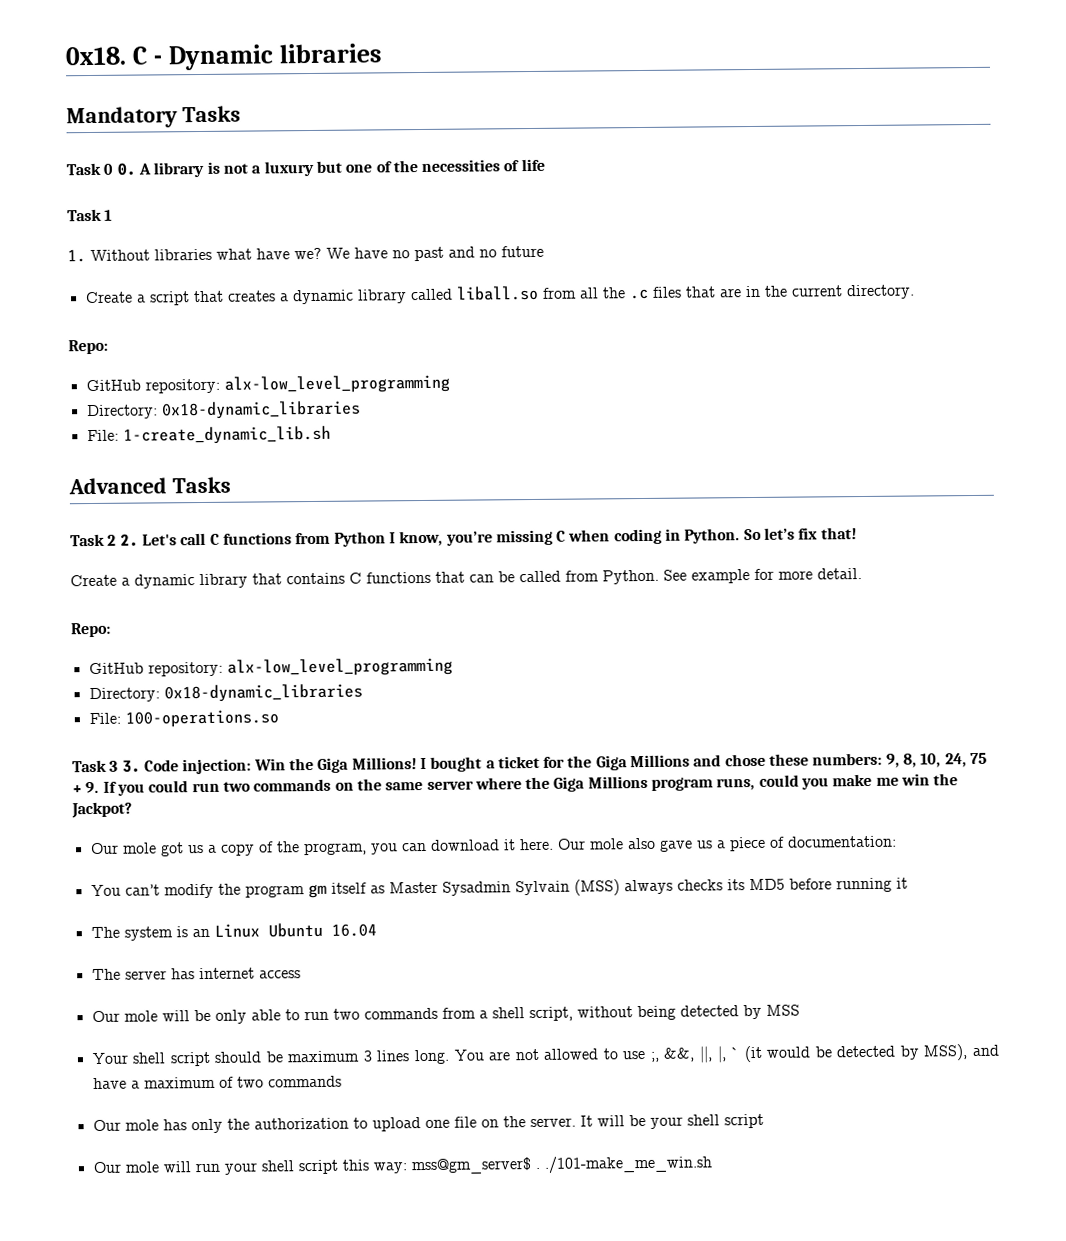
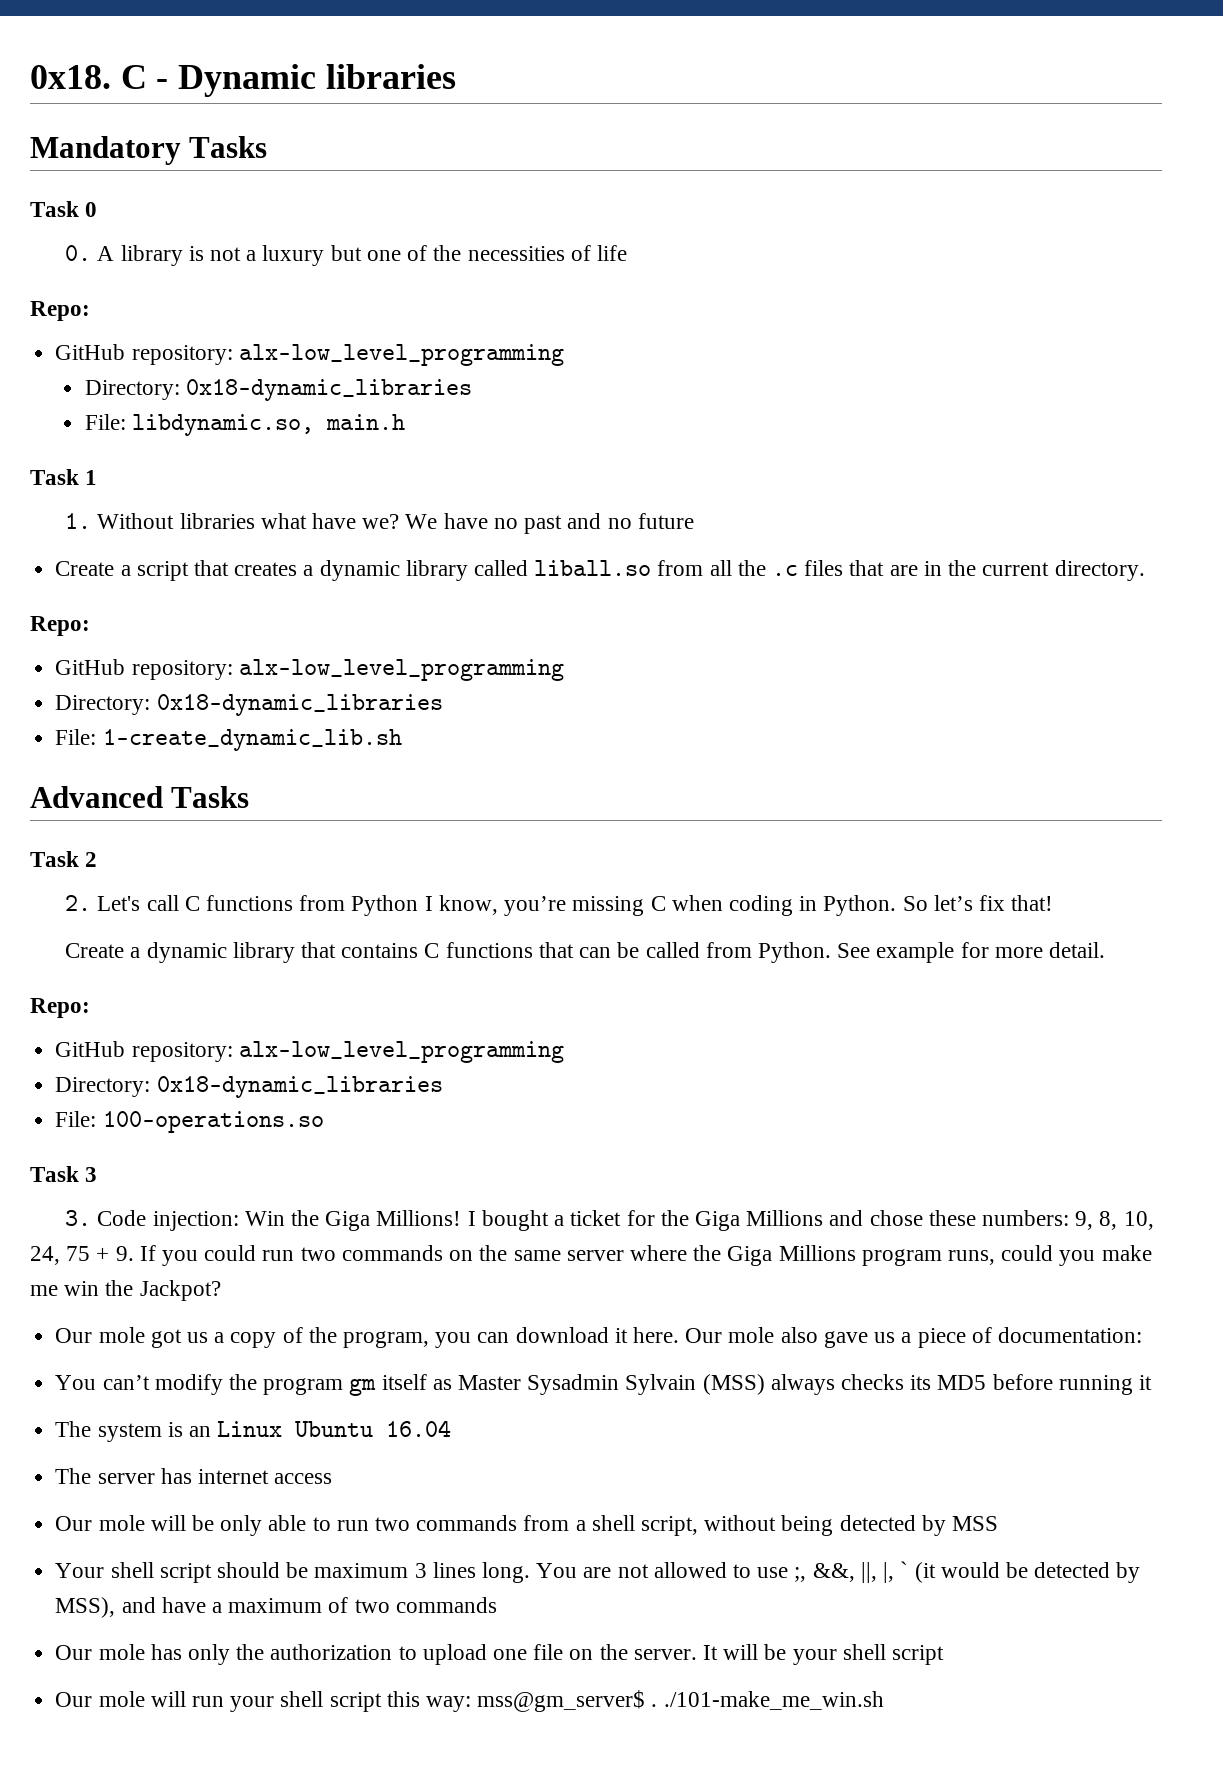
- Task 0 0. A library is not a luxury but one of the necessities of life
+ Task 0
+ 0. A library is not a luxury but one of the necessities of life
+ Repo:
+ GitHub repository: alx-low_level_programming
+ Directory: 0x18-dynamic_libraries
+ File: libdynamic.so, main.h
- Task 2 2. Let's call C functions from Python I know, you’re missing C when coding in Python.
+ Task 2
+ 2. Let's call C functions from Python I know, you’re missing C when coding in Python.
- Task 3 3. Code injection: Win the Giga Millions!
+ Task 3
+ 3. Code injection: Win the Giga Millions!

